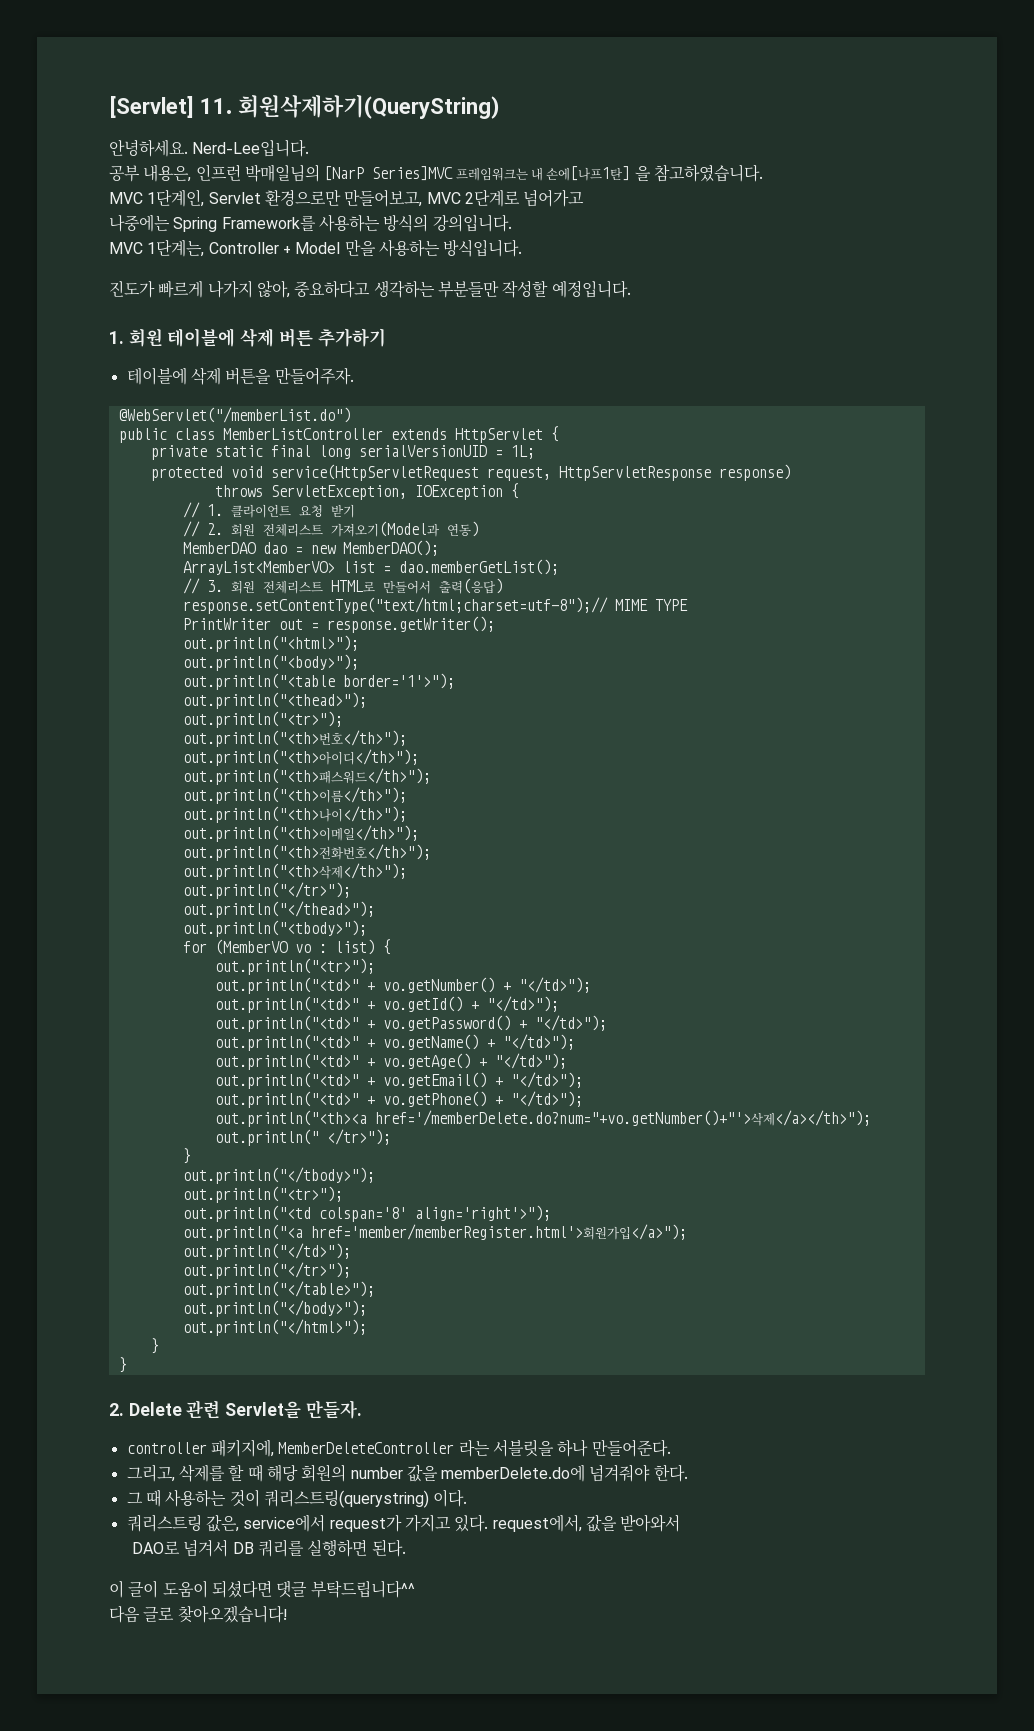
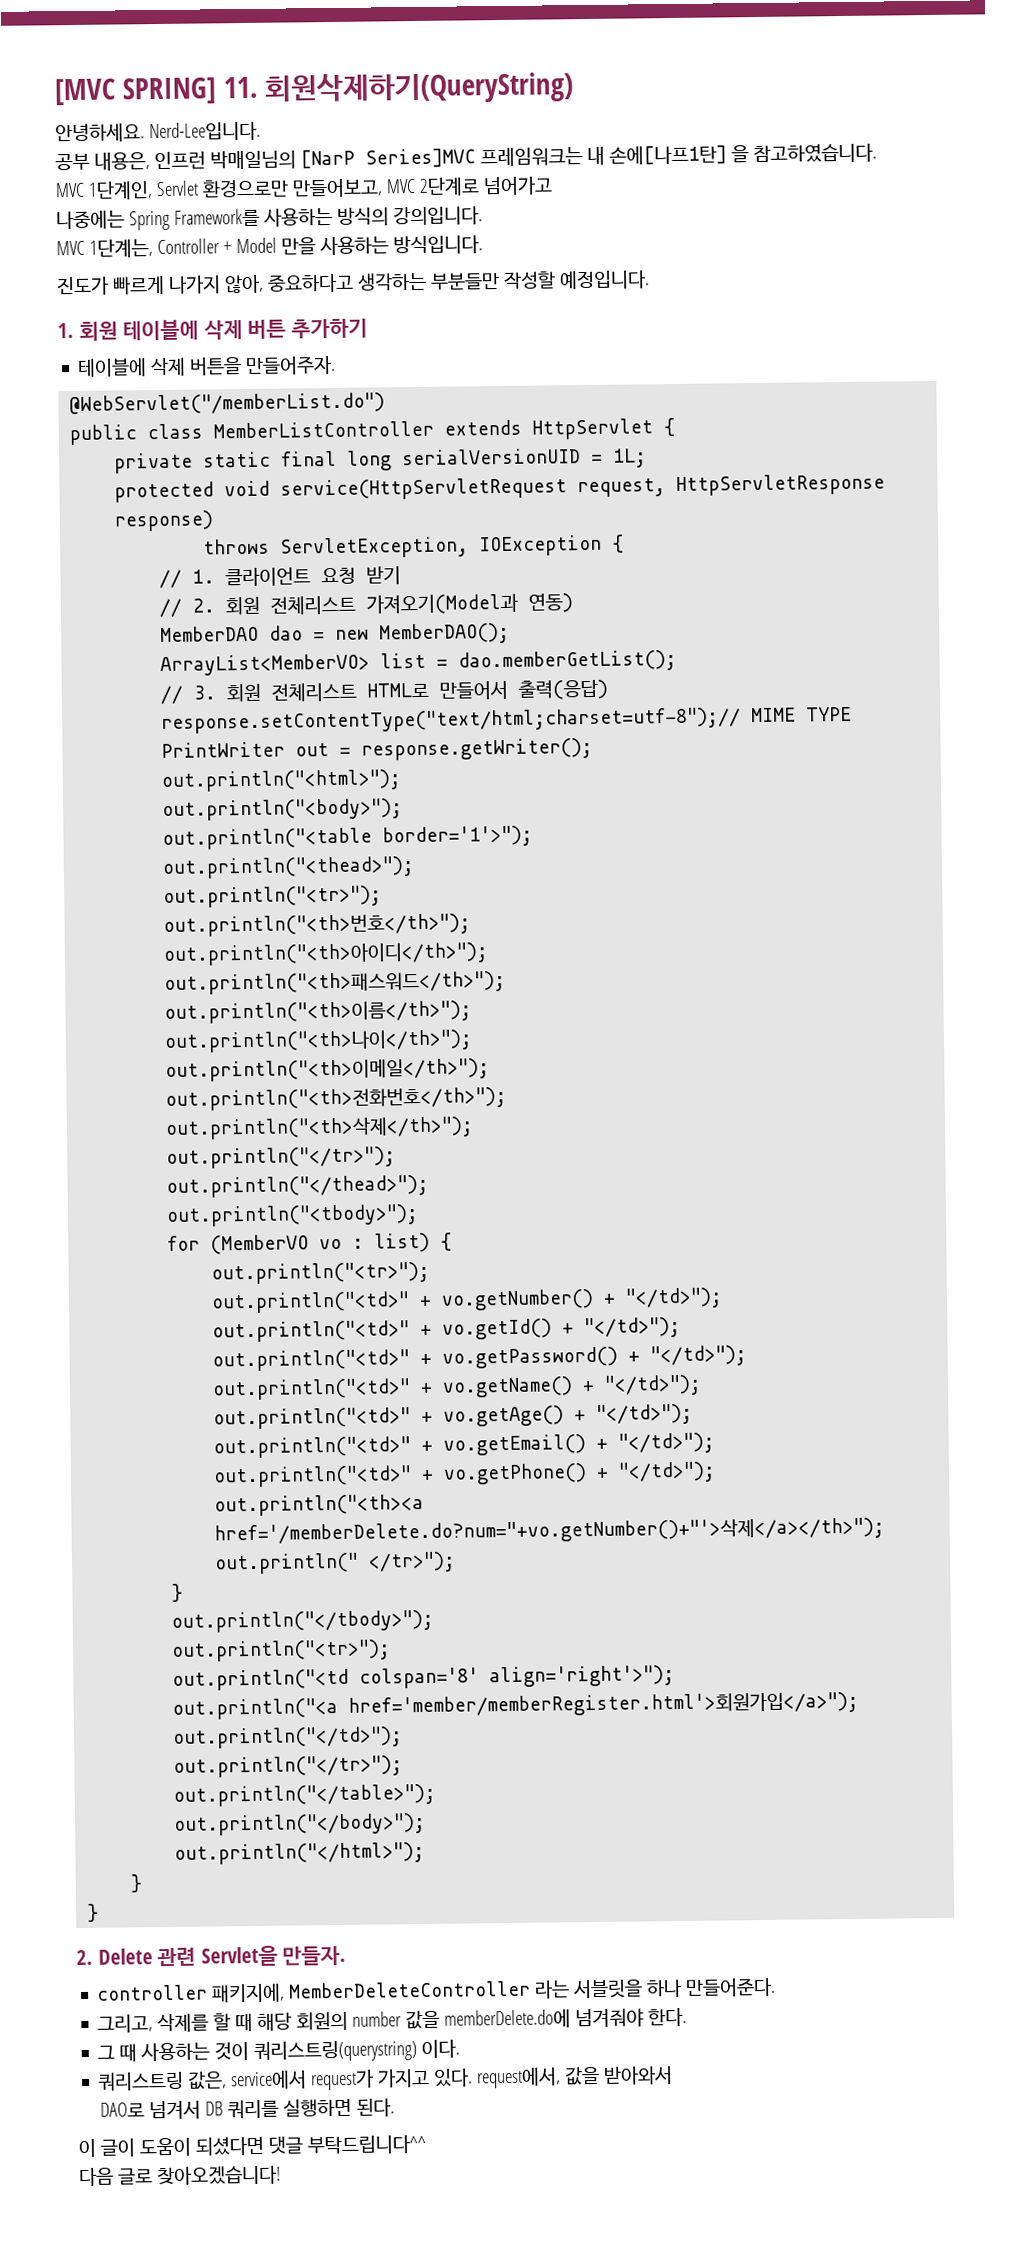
- [Servlet] 11. 회원삭제하기(QueryString)
+ [MVC SPRING] 11. 회원삭제하기(QueryString)

